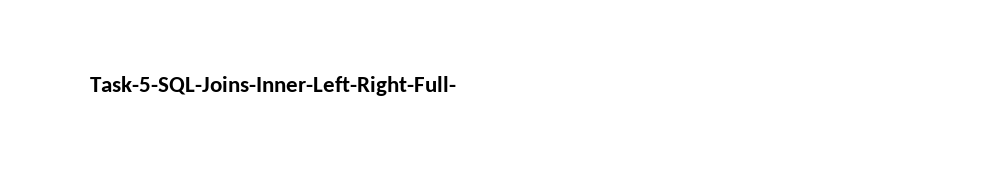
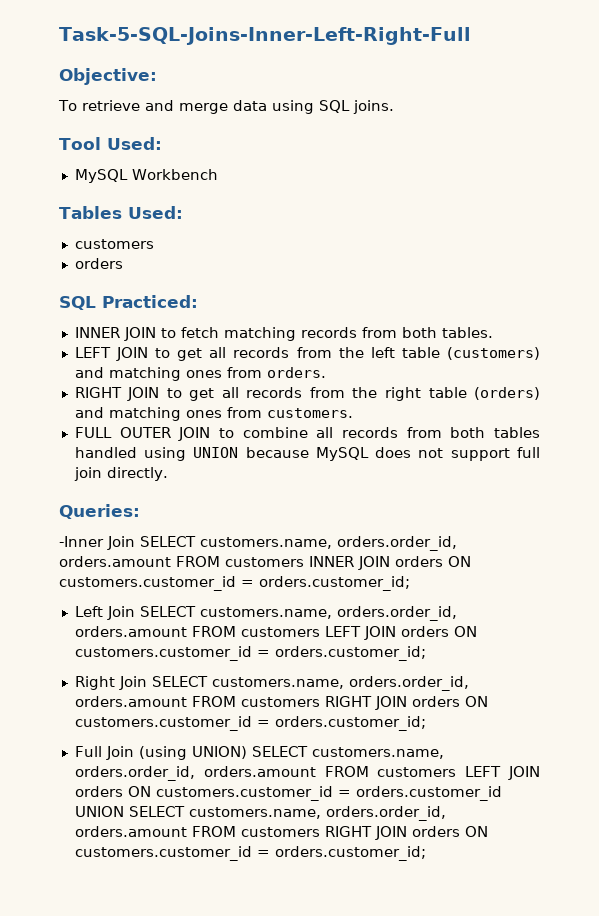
- Task-5-SQL-Joins-Inner-Left-Right-Full-
+ Task-5-SQL-Joins-Inner-Left-Right-Full
+ Objective:
+ To retrieve and merge data using SQL joins.
+ Tool Used:
+ MySQL Workbench
+ Tables Used:
+ customers
+ orders
+ SQL Practiced:
+ INNER JOIN to fetch matching records from both tables.
+ LEFT JOIN to get all records from the left table (customers) and matching ones from orders.
+ RIGHT JOIN to get all records from the right table (orders) and matching ones from customers.
+ FULL OUTER JOIN to combine all records from both tables handled using UNION because MySQL does not support full join directly.
+ Queries:
+ -Inner Join SELECT customers.name, orders.order_id, orders.amount FROM customers INNER JOIN orders ON customers.customer_id = orders.customer_id;
+ Left Join SELECT customers.name, orders.order_id, orders.amount FROM customers LEFT JOIN orders ON customers.customer_id = orders.customer_id;
+ Right Join SELECT customers.name, orders.order_id, orders.amount FROM customers RIGHT JOIN orders ON customers.customer_id = orders.customer_id;
+ Full Join (using UNION) SELECT customers.name, orders.order_id, orders.amount FROM customers LEFT JOIN orders ON customers.customer_id = orders.customer_id UNION SELECT customers.name, orders.order_id, orders.amount FROM customers RIGHT JOIN orders ON customers.customer_id = orders.customer_id;

